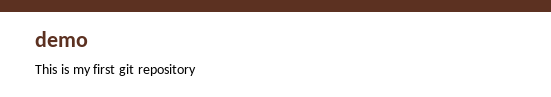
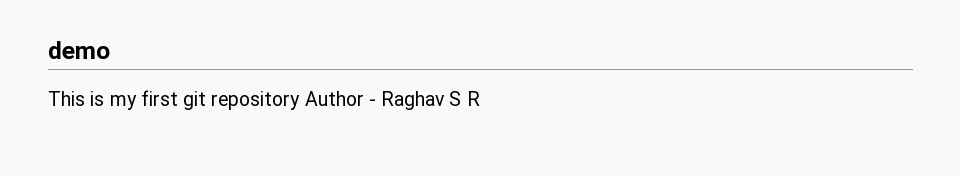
- This is my first git repository
+ This is my first git repository Author - Raghav S R

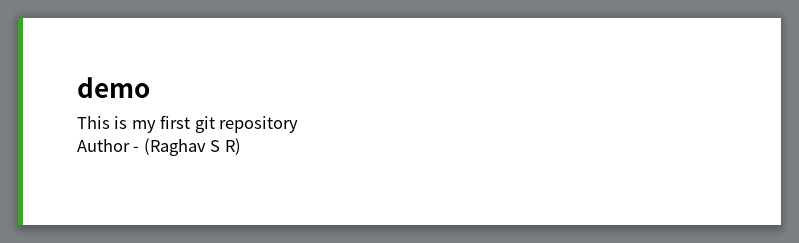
- This is my first git repository Author - Raghav S R
+ This is my first git repository
+ Author - (Raghav S R)

